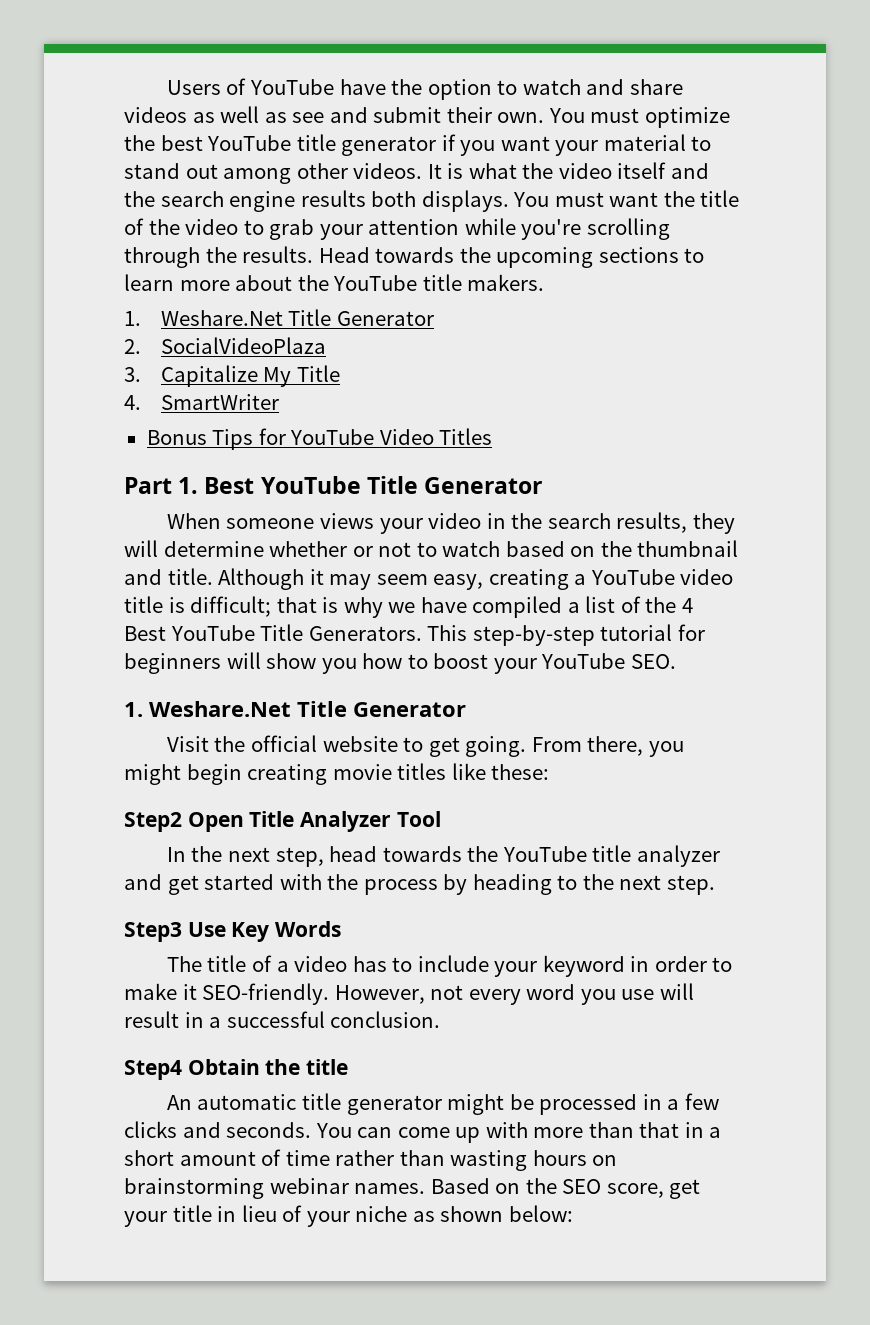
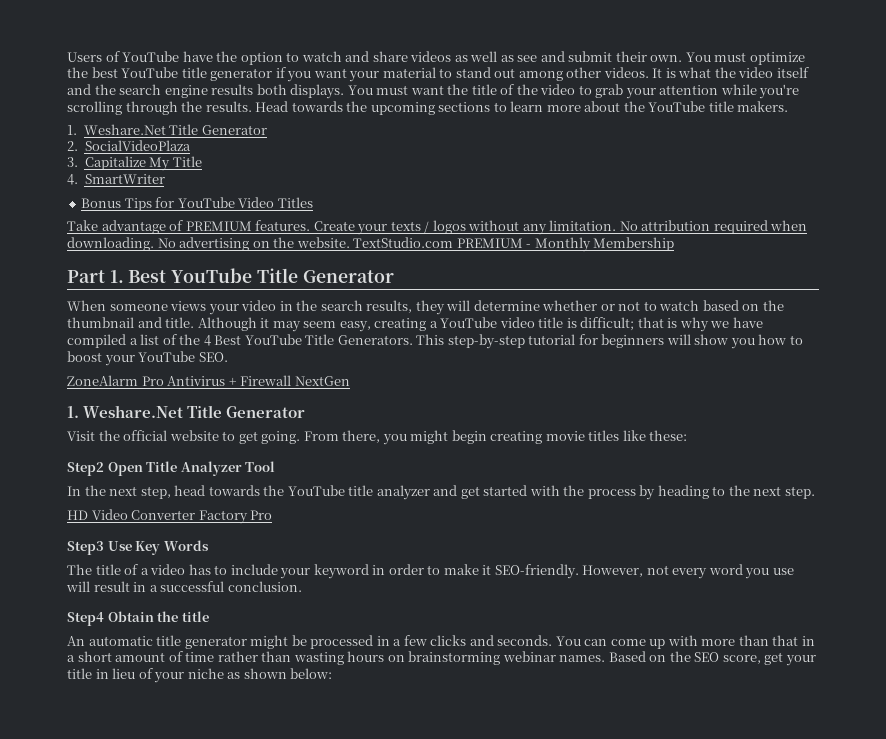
+ Take advantage of PREMIUM features. Create your texts / logos without any limitation. No attribution required when downloading. No advertising on the website. TextStudio.com PREMIUM - Monthly Membership
+ ZoneAlarm Pro Antivirus + Firewall NextGen
+ HD Video Converter Factory Pro

